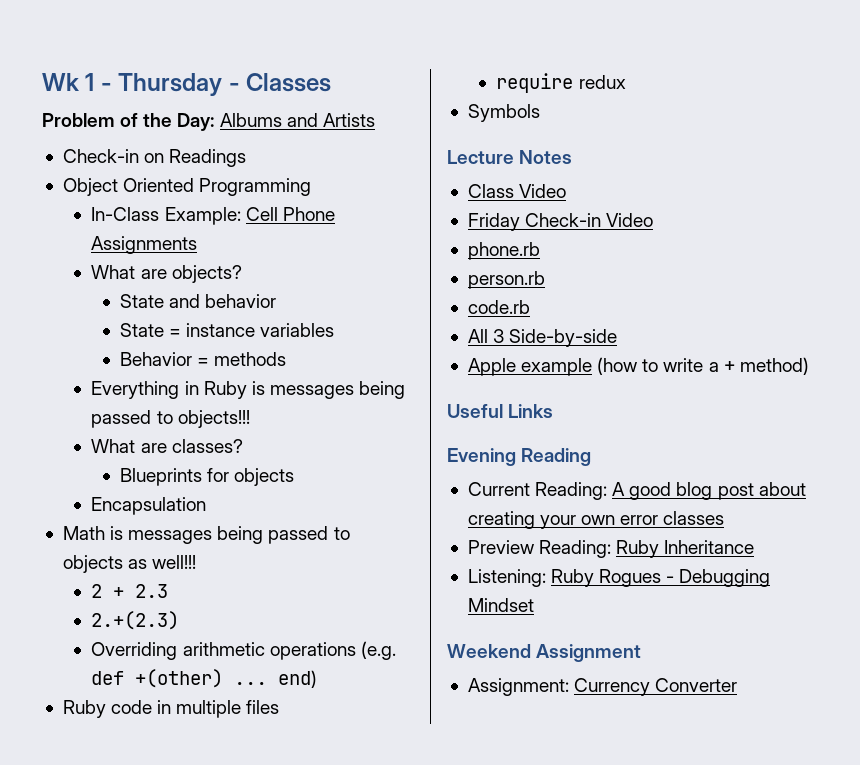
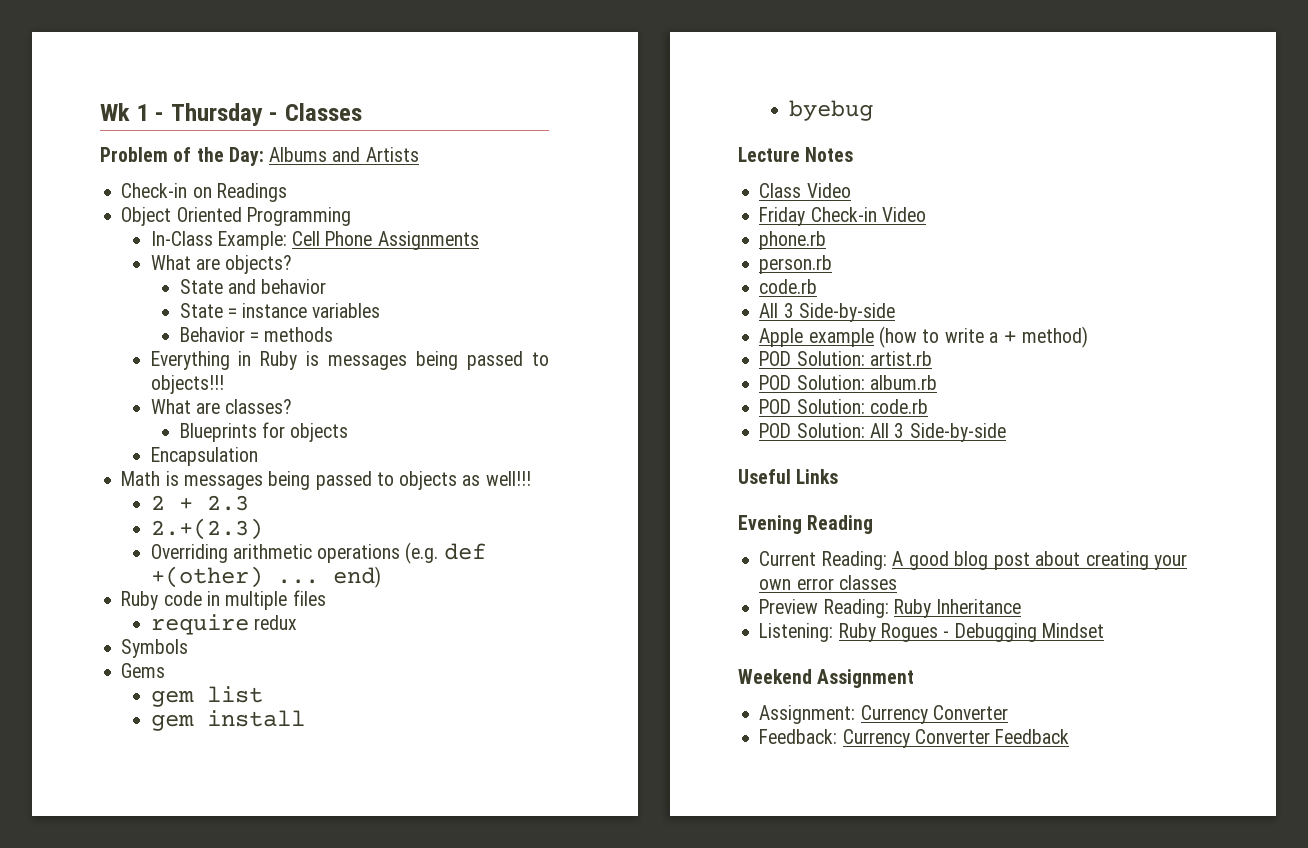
+ Gems
+ gem list
+ gem install
+ byebug
+ POD Solution: artist.rb
+ POD Solution: album.rb
+ POD Solution: code.rb
+ POD Solution: All 3 Side-by-side
+ Feedback: Currency Converter Feedback

